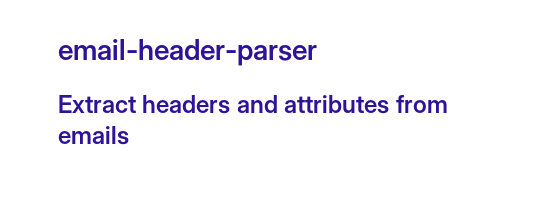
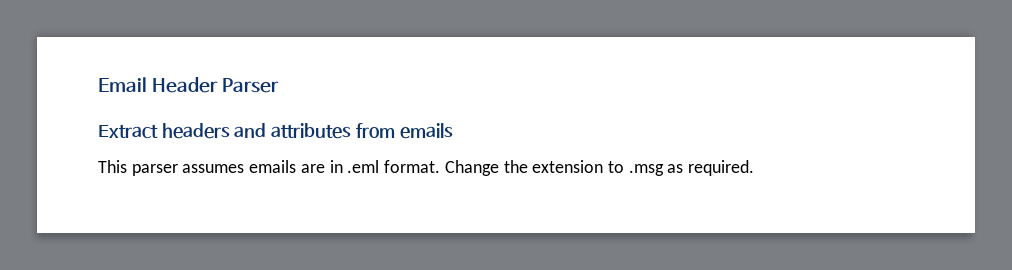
- email-header-parser
+ Email Header Parser
+ This parser assumes emails are in .eml format. Change the extension to .msg as required.

